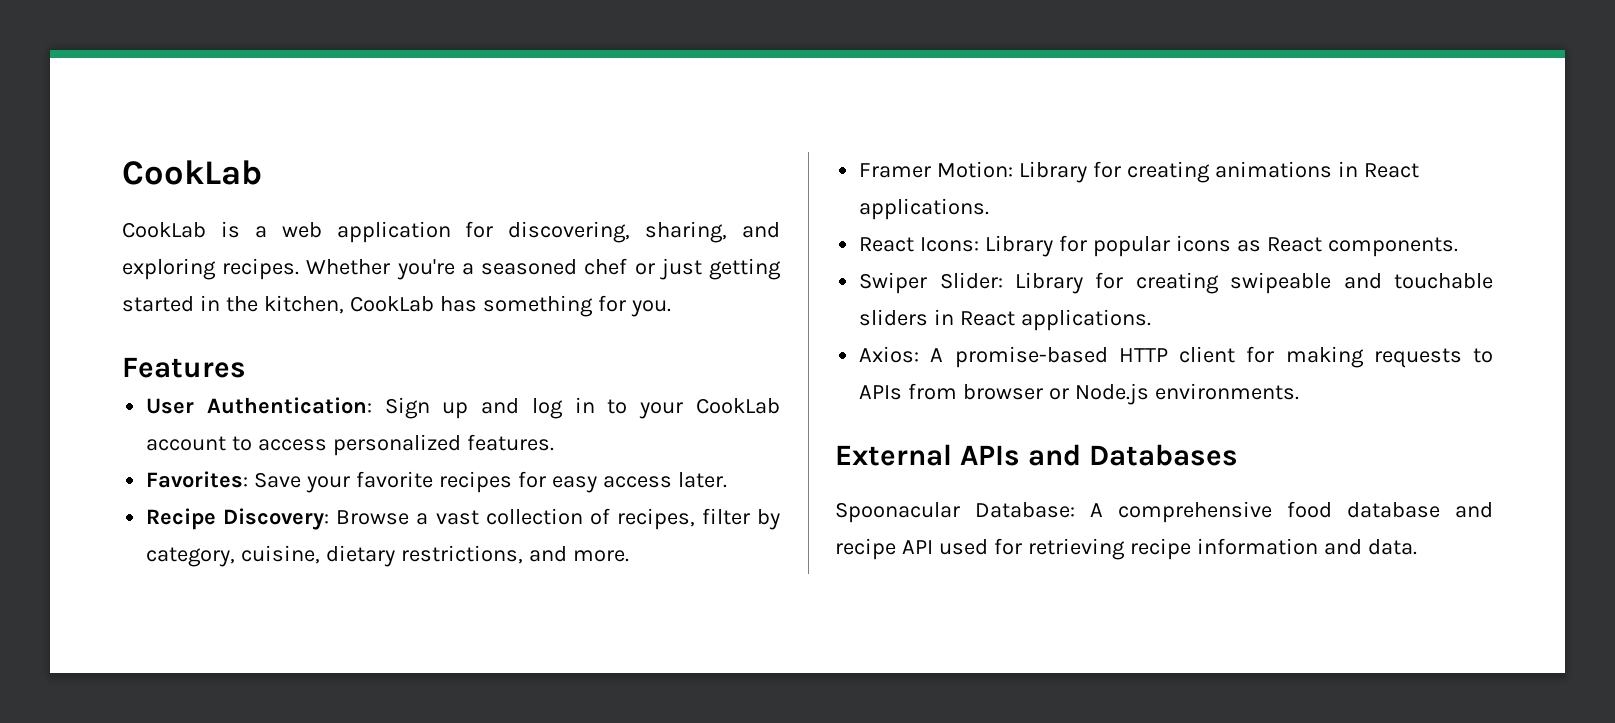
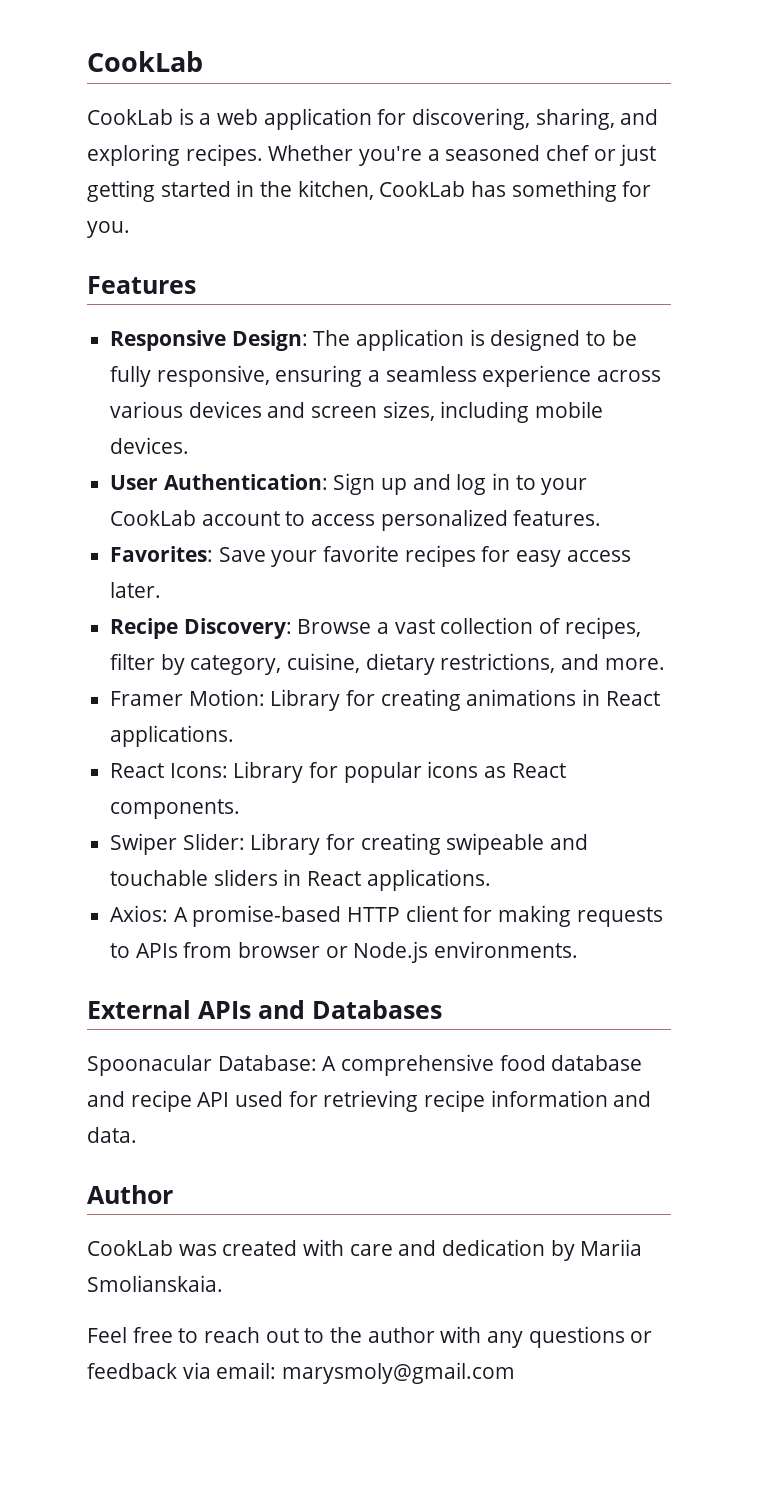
+ Responsive Design: The application is designed to be fully responsive, ensuring a seamless experience across various devices and screen sizes, including mobile devices.
+ Author
+ CookLab was created with care and dedication by Mariia Smolianskaia.
+ Feel free to reach out to the author with any questions or feedback via email: marysmoly@gmail.com

